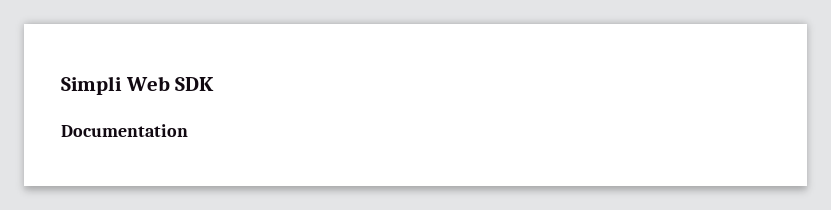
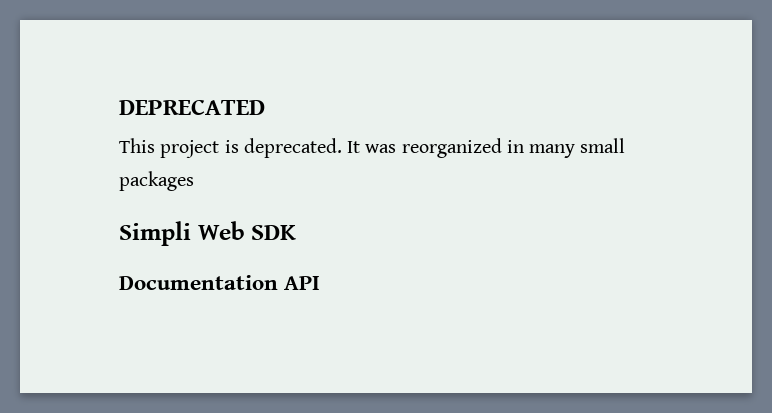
+ DEPRECATED
+ This project is deprecated. It was reorganized in many small packages
- Documentation
+ Documentation API

